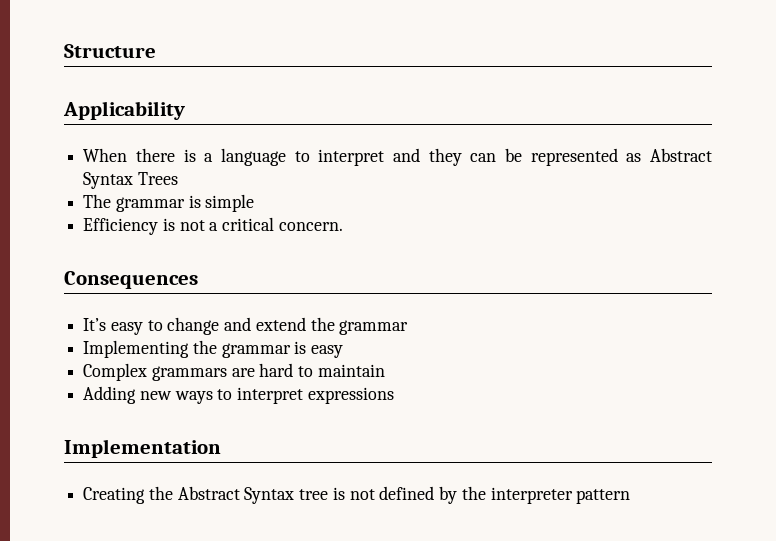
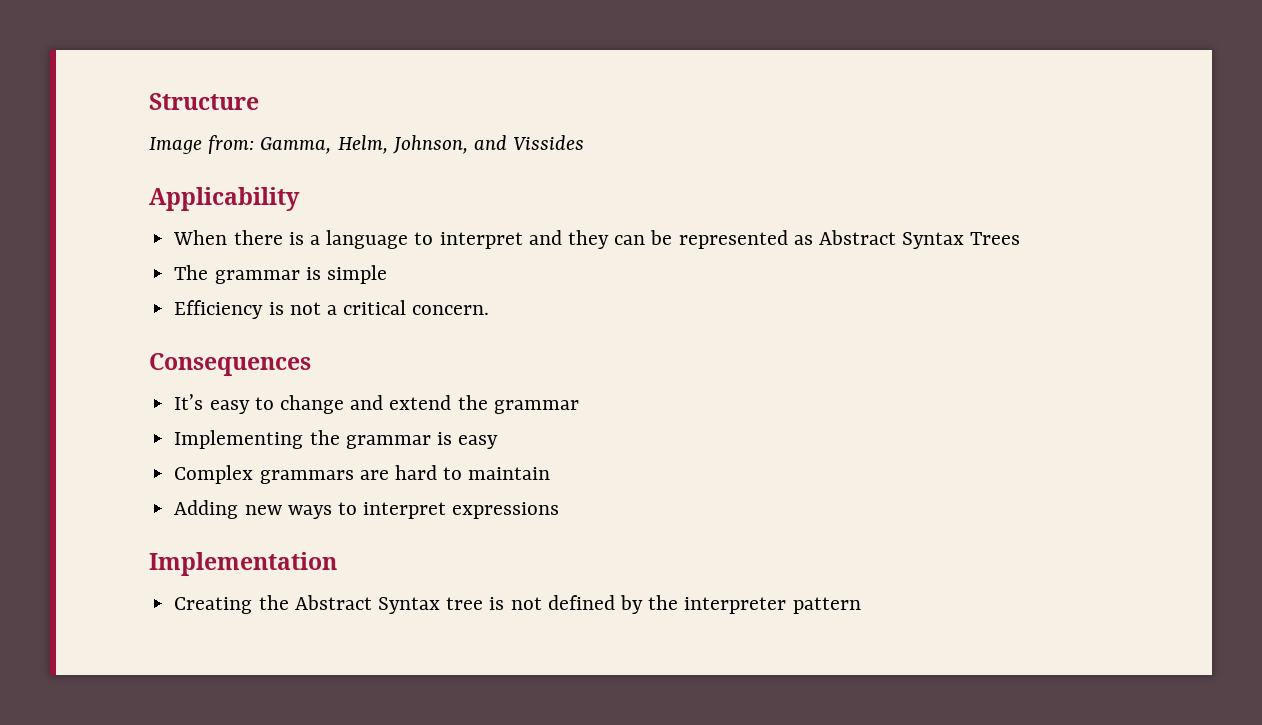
+ Image from: Gamma, Helm, Johnson, and Vissides

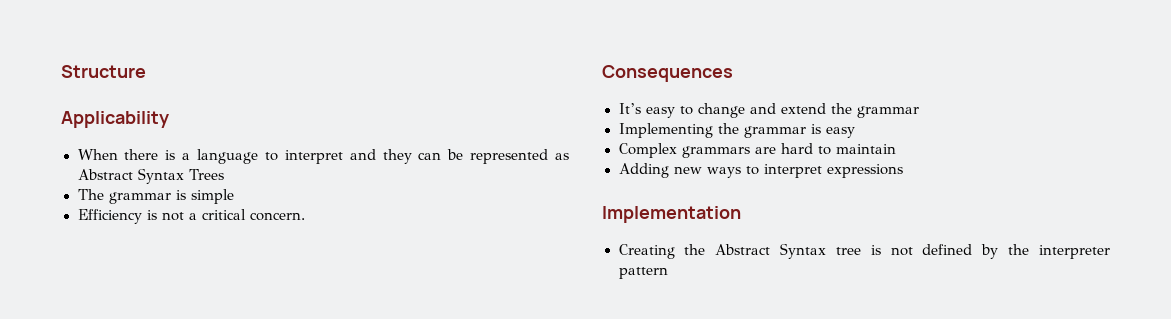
- Image from: Gamma, Helm, Johnson, and Vissides

